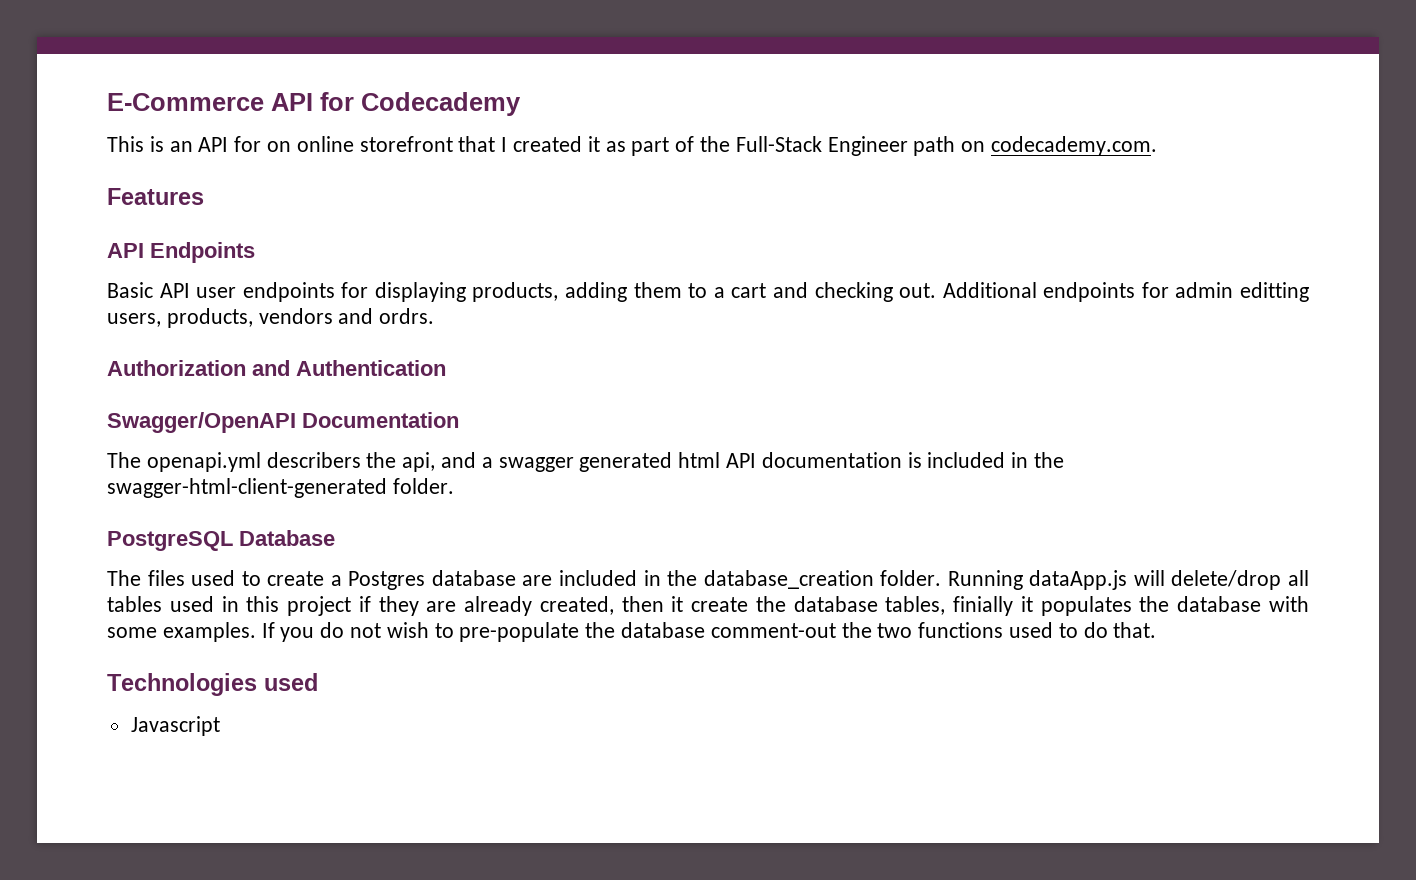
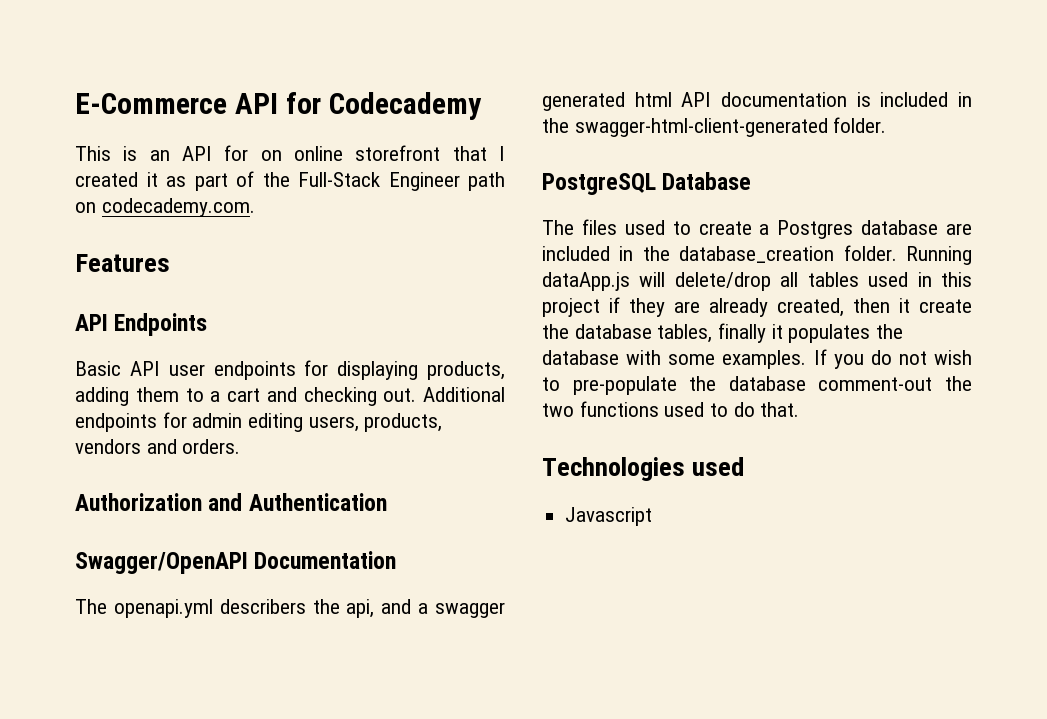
- Additional endpoints for admin editting users, products, vendors and ordrs.
+ Additional endpoints for admin editing users, products, vendors and orders.
- Running dataApp.js will delete/drop all tables used in this project if they are already created, then it create the database tables, finially it populates the database with some examples.
+ Running dataApp.js will delete/drop all tables used in this project if they are already created, then it create the database tables, finally it populates the database with some examples.

